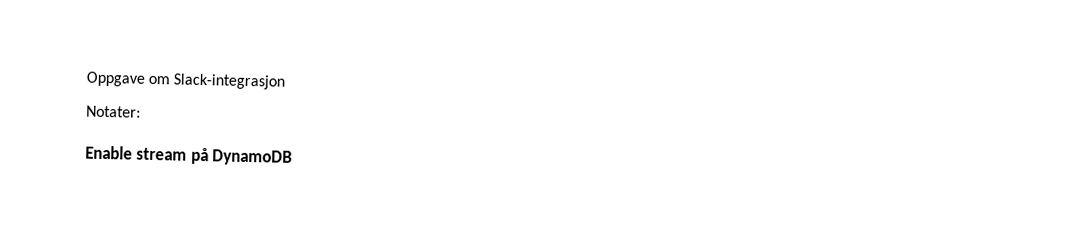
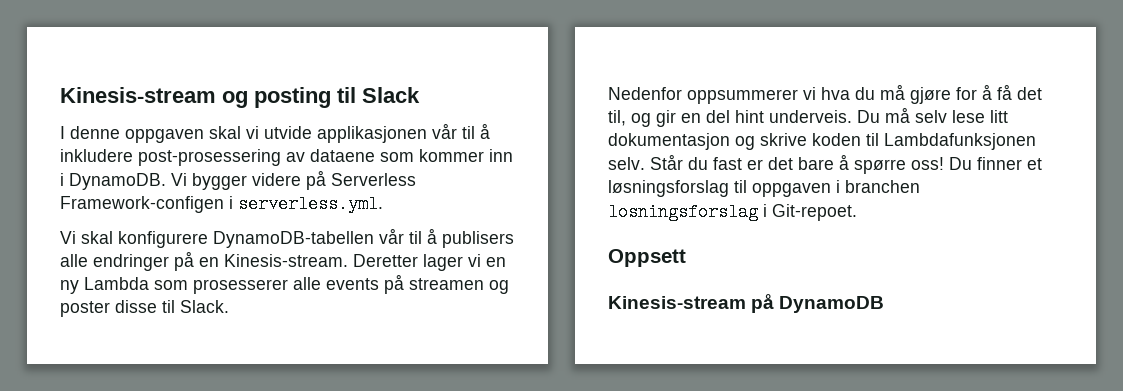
- Oppgave om Slack-integrasjon
- Notater:
- Enable stream på DynamoDB
+ Kinesis-stream og posting til Slack
+ I denne oppgaven skal vi utvide applikasjonen vår til å inkludere post-prosessering av dataene som kommer inn i DynamoDB. Vi bygger videre på Serverless Framework-configen i serverless.yml.
+ Vi skal konfigurere DynamoDB-tabellen vår til å publisers alle endringer på en Kinesis-stream. Deretter lager vi en ny Lambda som prosesserer alle events på streamen og poster disse til Slack.
+ Nedenfor oppsummerer vi hva du må gjøre for å få det til, og gir en del hint underveis. Du må selv lese litt dokumentasjon og skrive koden til Lambdafunksjonen selv. Står du fast er det bare å spørre oss! Du finner et løsningsforslag til oppgaven i branchen losningsforslag i Git-repoet.
+ Oppsett
+ Kinesis-stream på DynamoDB

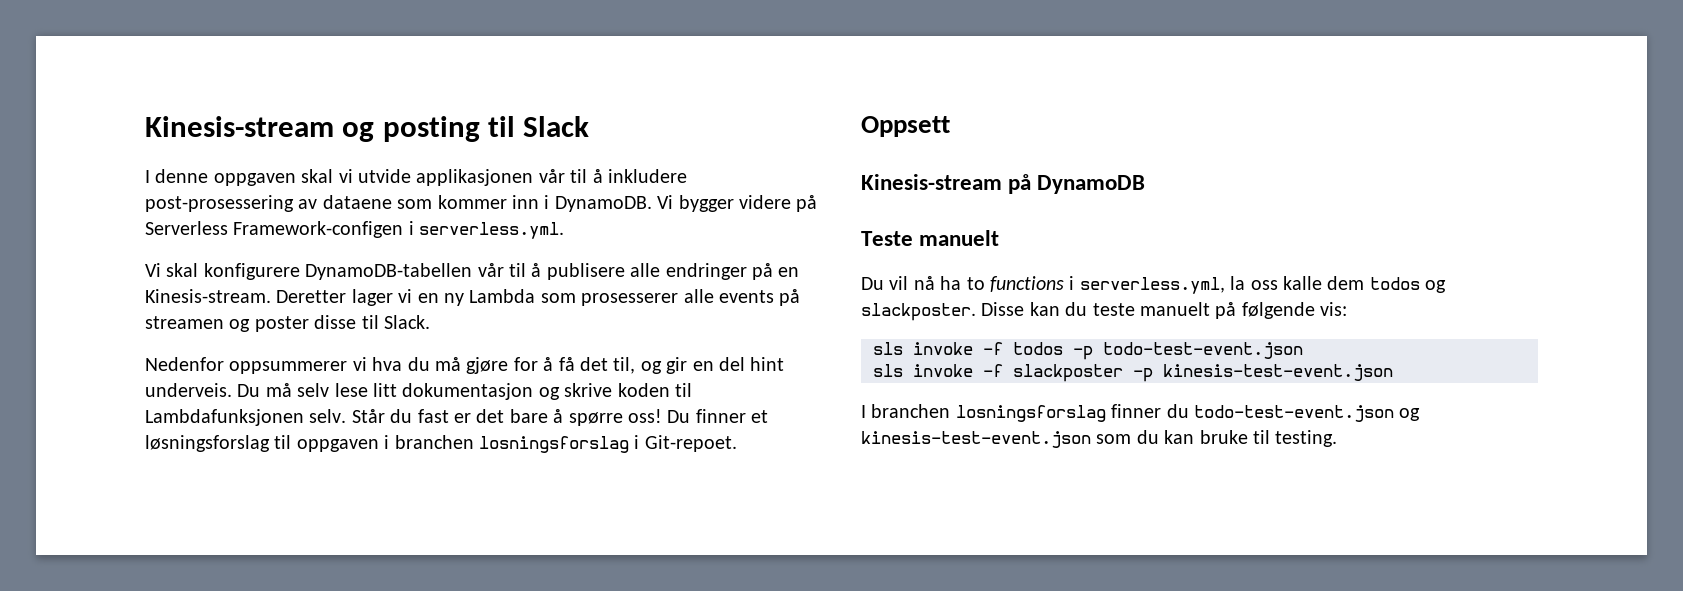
- Vi skal konfigurere DynamoDB-tabellen vår til å publisers alle endringer på en Kinesis-stream.
+ Vi skal konfigurere DynamoDB-tabellen vår til å publisere alle endringer på en Kinesis-stream.
+ Teste manuelt
+ Du vil nå ha to functions i serverless.yml, la oss kalle dem todos og slackposter. Disse kan du teste manuelt på følgende vis:
+ sls invoke -f todos -p todo-test-event.json
+ sls invoke -f slackposter -p kinesis-test-event.json
+ I branchen losningsforslag finner du todo-test-event.json og kinesis-test-event.json som du kan bruke til testing.

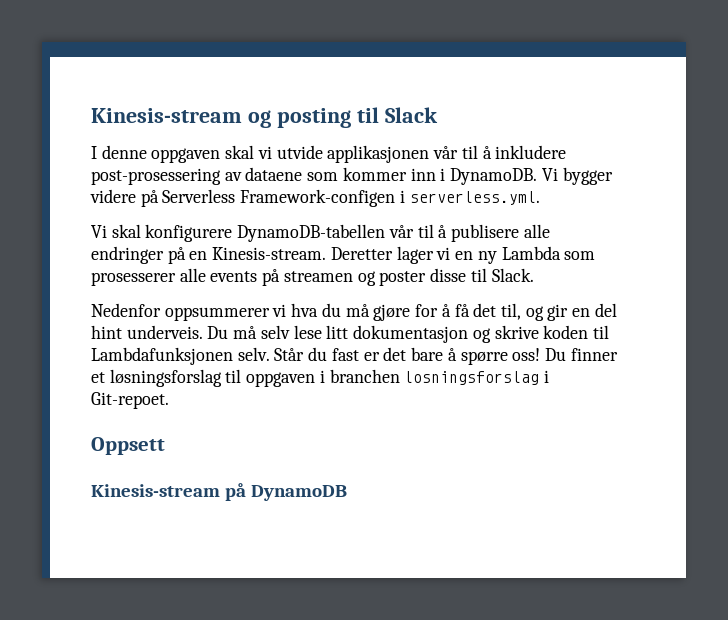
- Teste manuelt
- Du vil nå ha to functions i serverless.yml, la oss kalle dem todos og slackposter. Disse kan du teste manuelt på følgende vis:
- sls invoke -f todos -p todo-test-event.json
- sls invoke -f slackposter -p kinesis-test-event.json
- I branchen losningsforslag finner du todo-test-event.json og kinesis-test-event.json som du kan bruke til testing.

